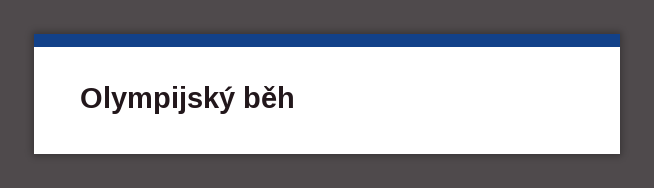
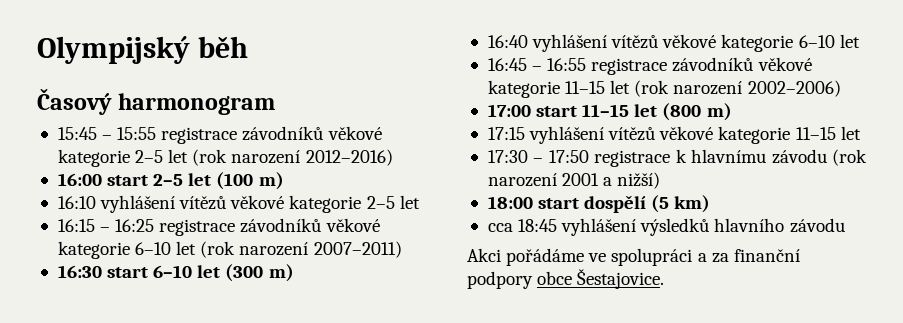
+ Časový harmonogram
+ 15:45 – 15:55 registrace závodníků věkové kategorie 2–5 let (rok narození 2012–2016)
+ 16:00 start 2–5 let (100 m)
+ 16:10 vyhlášení vítězů věkové kategorie 2–5 let
+ 16:15 – 16:25 registrace závodníků věkové kategorie 6–10 let (rok narození 2007–2011)
+ 16:30 start 6–10 let (300 m)
+ 16:40 vyhlášení vítězů věkové kategorie 6–10 let
+ 16:45 – 16:55 registrace závodníků věkové kategorie 11–15 let (rok narození 2002–2006)
+ 17:00 start 11–15 let (800 m)
+ 17:15 vyhlášení vítězů věkové kategorie 11–15 let
+ 17:30 – 17:50 registrace k hlavnímu závodu (rok narození 2001 a nižší)
+ 18:00 start dospělí (5 km)
+ cca 18:45 vyhlášení výsledků hlavního závodu
+ Akci pořádáme ve spolupráci a za finanční podpory obce Šestajovice.

